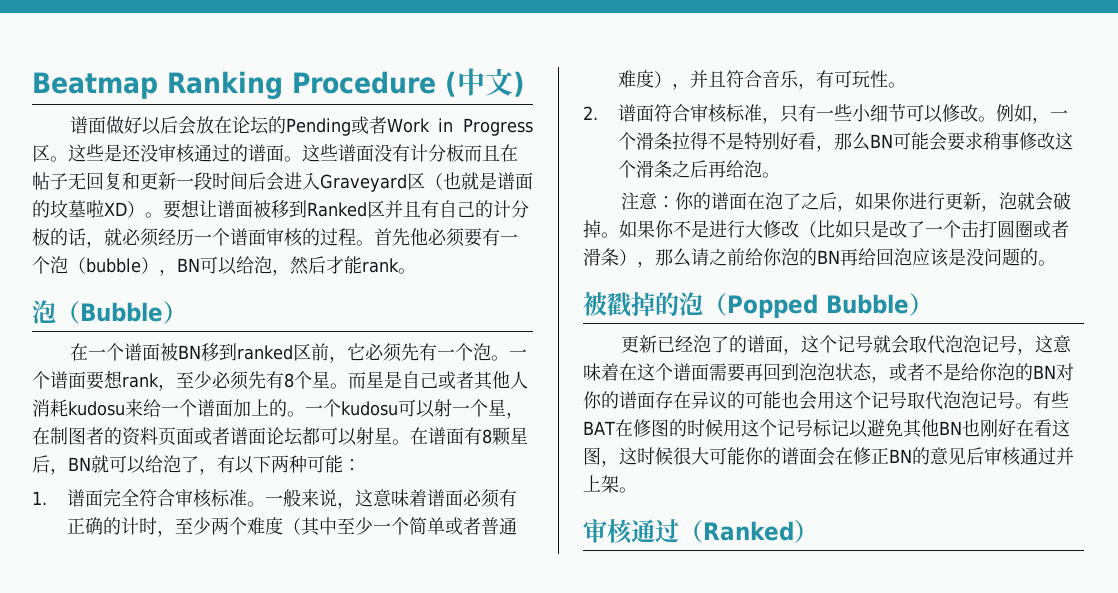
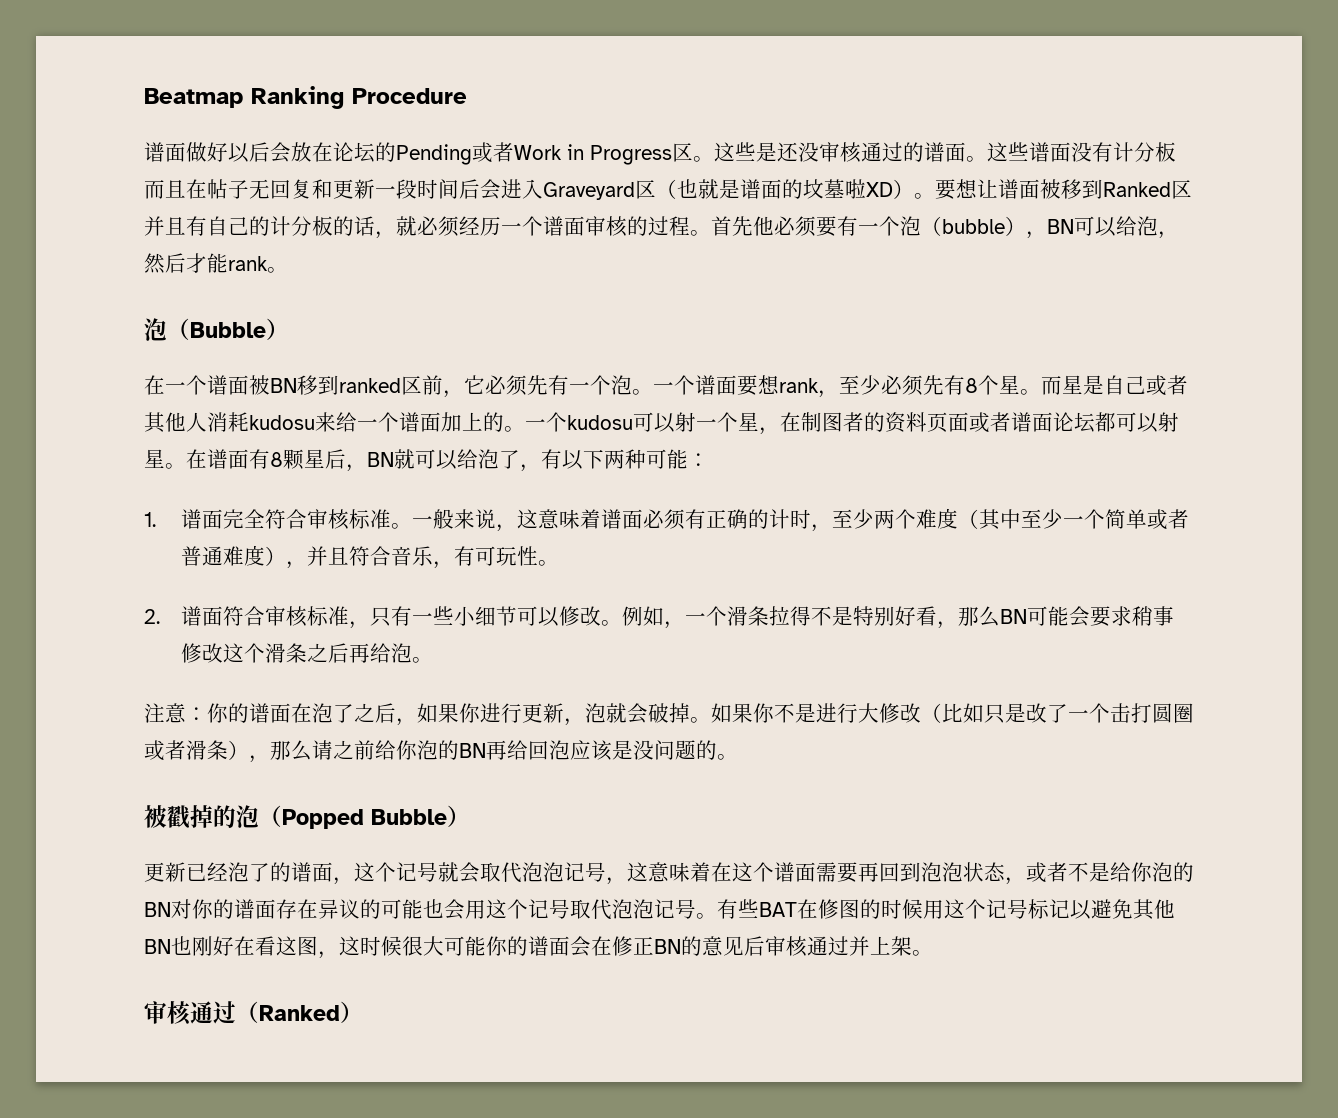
- Beatmap Ranking Procedure (中文)
+ Beatmap Ranking Procedure

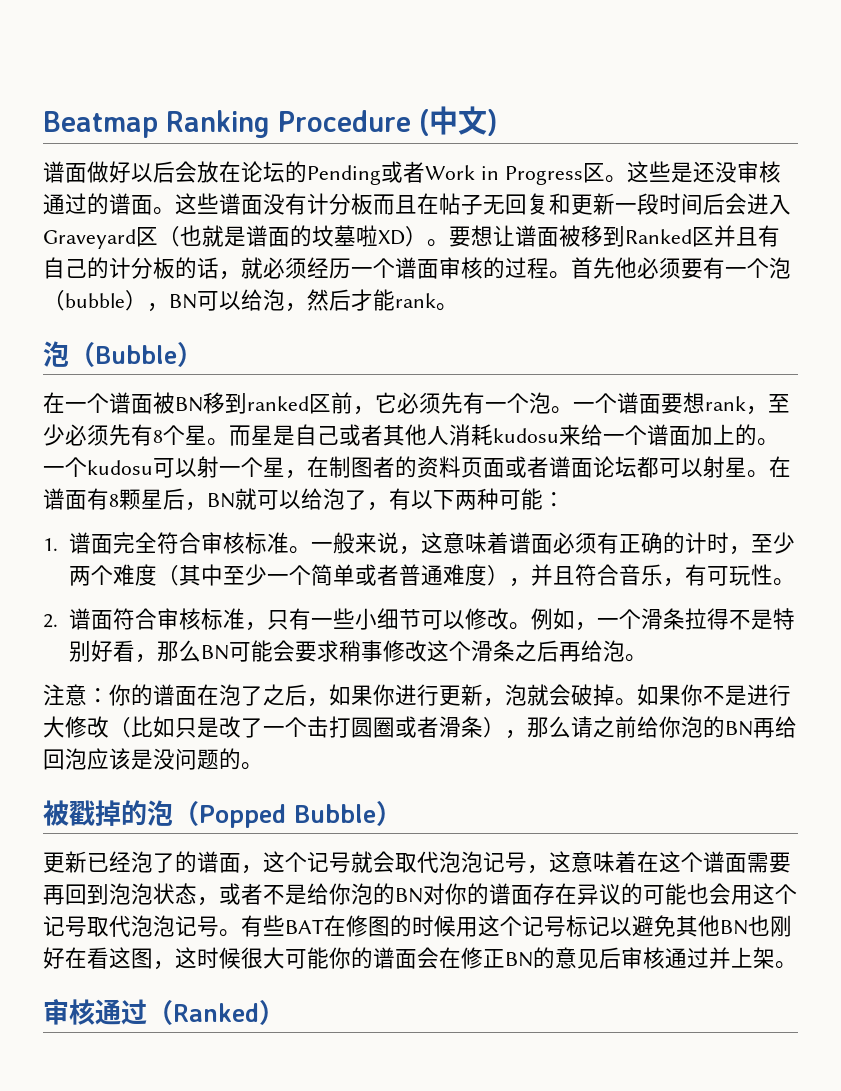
- Beatmap Ranking Procedure
+ Beatmap Ranking Procedure (中文)

